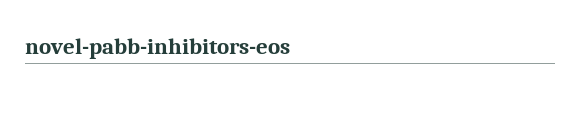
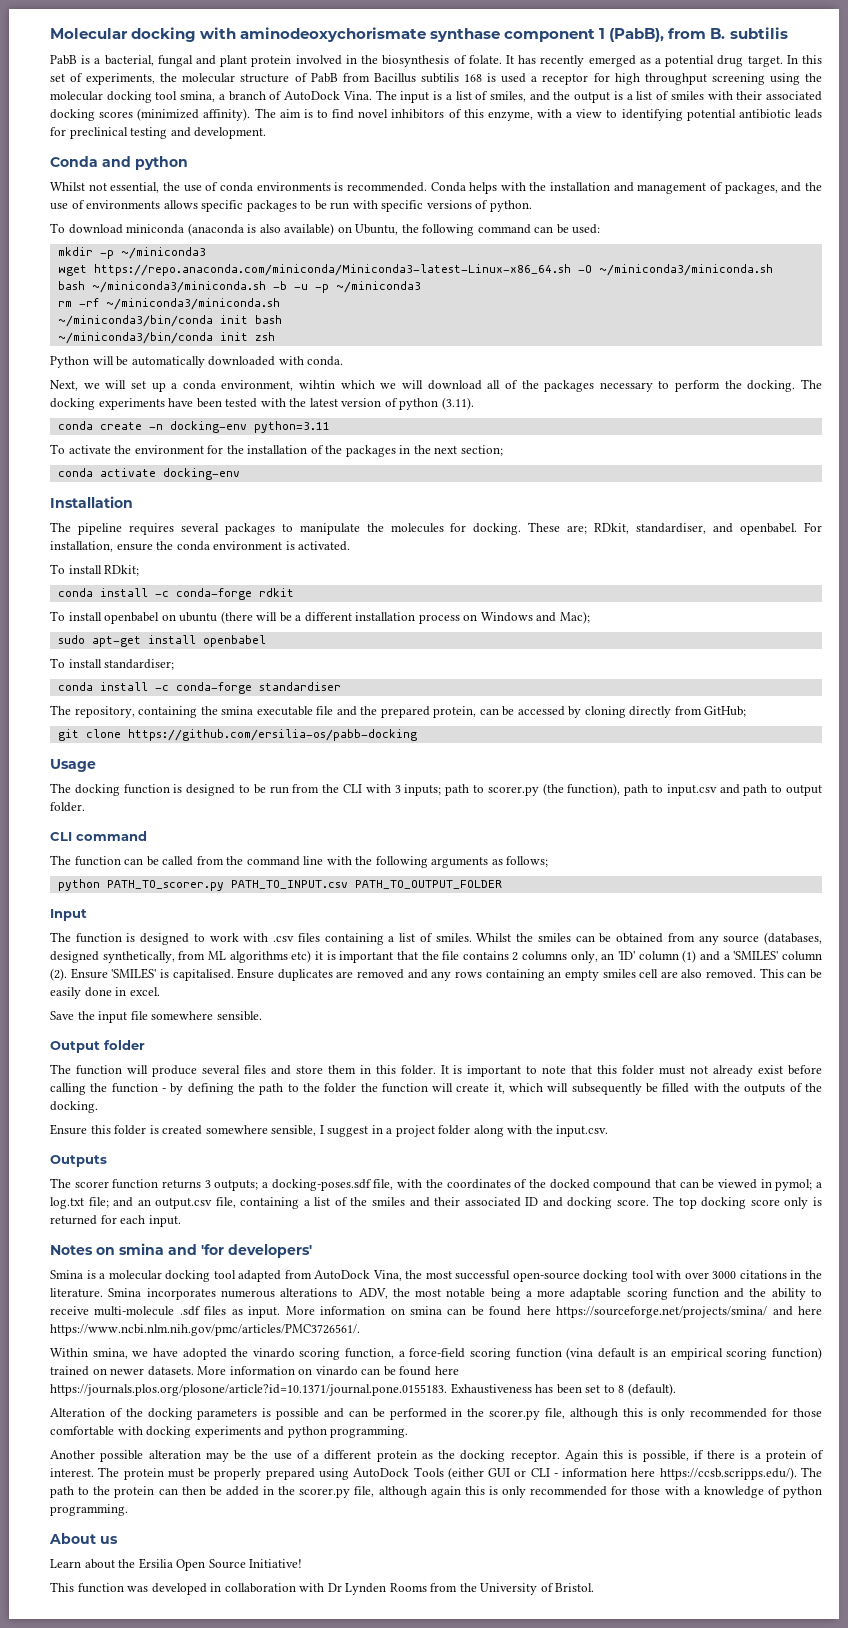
- novel-pabb-inhibitors-eos
+ Molecular docking with aminodeoxychorismate synthase component 1 (PabB), from B. subtilis
+ PabB is a bacterial, fungal and plant protein involved in the biosynthesis of folate. It has recently emerged as a potential drug target. In this set of experiments, the molecular structure of PabB from Bacillus subtilis 168 is used a receptor for high throughput screening using the molecular docking tool smina, a branch of AutoDock Vina. The input is a list of smiles, and the output is a list of smiles with their associated docking scores (minimized affinity). The aim is to find novel inhibitors of this enzyme, with a view to identifying potential antibiotic leads for preclinical testing and development.
+ Conda and python
+ Whilst not essential, the use of conda environments is recommended. Conda helps with the installation and management of packages, and the use of environments allows specific packages to be run with specific versions of python.
+ To download miniconda (anaconda is also available) on Ubuntu, the following command can be used:
+ mkdir -p ~/miniconda3
+ wget https://repo.anaconda.com/miniconda/Miniconda3-latest-Linux-x86_64.sh -O ~/miniconda3/miniconda.sh
+ bash ~/miniconda3/miniconda.sh -b -u -p ~/miniconda3
+ rm -rf ~/miniconda3/miniconda.sh
+ ~/miniconda3/bin/conda init bash
+ ~/miniconda3/bin/conda init zsh
+ Python will be automatically downloaded with conda.
+ Next, we will set up a conda environment, wihtin which we will download all of the packages necessary to perform the docking. The docking experiments have been tested with the latest version of python (3.11).
+ conda create -n docking-env python=3.11
+ To activate the environment for the installation of the packages in the next section;
+ conda activate docking-env
+ Installation
+ The pipeline requires several packages to manipulate the molecules for docking. These are; RDkit, standardiser, and openbabel. For installation, ensure the conda environment is activated.
+ To install RDkit;
+ conda install -c conda-forge rdkit
+ To install openbabel on ubuntu (there will be a different installation process on Windows and Mac);
+ sudo apt-get install openbabel
+ To install standardiser;
+ conda install -c conda-forge standardiser
+ The repository, containing the smina executable file and the prepared protein, can be accessed by cloning directly from GitHub;
+ git clone https://github.com/ersilia-os/pabb-docking
+ Usage
+ The docking function is designed to be run from the CLI with 3 inputs; path to scorer.py (the function), path to input.csv and path to output folder.
+ CLI command
+ The function can be called from the command line with the following arguments as follows;
+ python PATH_TO_scorer.py PATH_TO_INPUT.csv PATH_TO_OUTPUT_FOLDER
+ Input
+ The function is designed to work with .csv files containing a list of smiles. Whilst the smiles can be obtained from any source (databases, designed synthetically, from ML algorithms etc) it is important that the file contains 2 columns only, an 'ID' column (1) and a 'SMILES' column (2). Ensure 'SMILES' is capitalised. Ensure duplicates are removed and any rows containing an empty smiles cell are also removed. This can be easily done in excel.
+ Save the input file somewhere sensible.
+ Output folder
+ The function will produce several files and store them in this folder. It is important to note that this folder must not already exist before calling the function - by defining the path to the folder the function will create it, which will subsequently be filled with the outputs of the docking.
+ Ensure this folder is created somewhere sensible, I suggest in a project folder along with the input.csv.
+ Outputs
+ The scorer function returns 3 outputs; a docking-poses.sdf file, with the coordinates of the docked compound that can be viewed in pymol; a log.txt file; and an output.csv file, containing a list of the smiles and their associated ID and docking score. The top docking score only is returned for each input.
+ Notes on smina and 'for developers'
+ Smina is a molecular docking tool adapted from AutoDock Vina, the most successful open-source docking tool with over 3000 citations in the literature. Smina incorporates numerous alterations to ADV, the most notable being a more adaptable scoring function and the ability to receive multi-molecule .sdf files as input. More information on smina can be found here https://sourceforge.net/projects/smina/ and here https://www.ncbi.nlm.nih.gov/pmc/articles/PMC3726561/.
+ Within smina, we have adopted the vinardo scoring function, a force-field scoring function (vina default is an empirical scoring function) trained on newer datasets. More information on vinardo can be found here https://journals.plos.org/plosone/article?id=10.1371/journal.pone.0155183. Exhaustiveness has been set to 8 (default).
+ Alteration of the docking parameters is possible and can be performed in the scorer.py file, although this is only recommended for those comfortable with docking experiments and python programming.
+ Another possible alteration may be the use of a different protein as the docking receptor. Again this is possible, if there is a protein of interest. The protein must be properly prepared using AutoDock Tools (either GUI or CLI - information here https://ccsb.scripps.edu/). The path to the protein can then be added in the scorer.py file, although again this is only recommended for those with a knowledge of python programming.
+ About us
+ Learn about the Ersilia Open Source Initiative!
+ This function was developed in collaboration with Dr Lynden Rooms from the University of Bristol.

